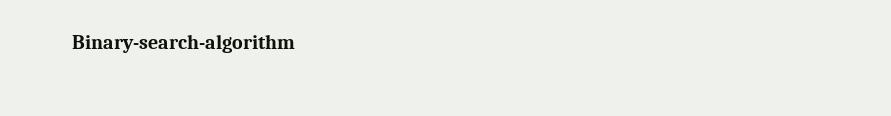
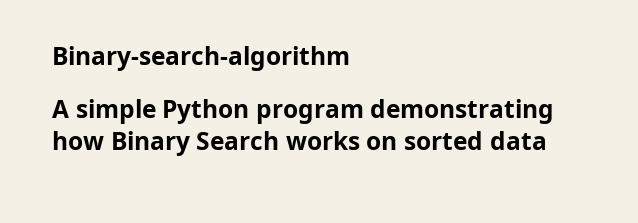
+ A simple Python program demonstrating how Binary Search works on sorted data

